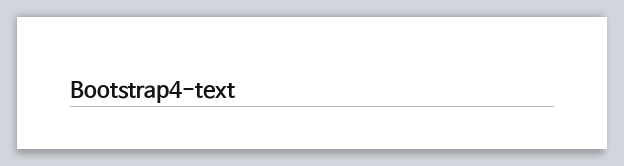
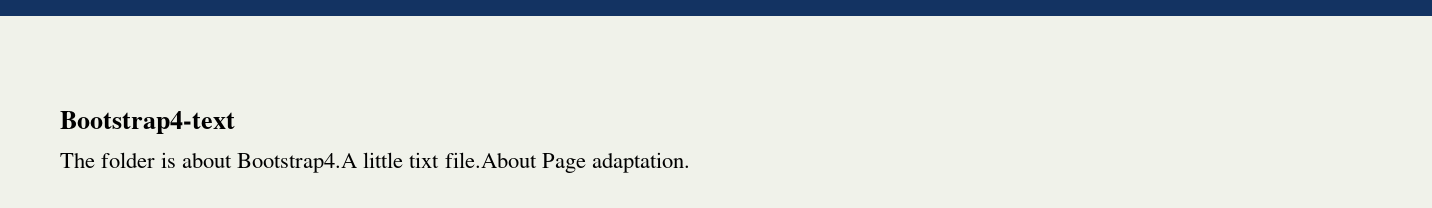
+ The folder is about Bootstrap4.A little tixt file.About Page adaptation.

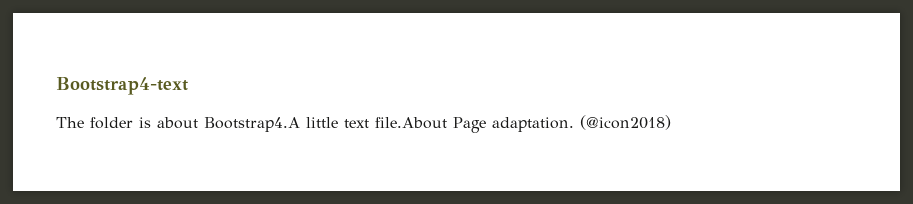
- The folder is about Bootstrap4.A little tixt file.About Page adaptation.
+ The folder is about Bootstrap4.A little text file.About Page adaptation.
+ (@icon2018)

